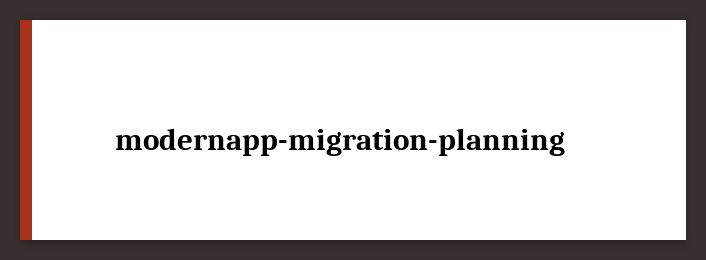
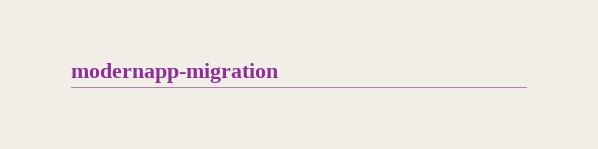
- modernapp-migration-planning
+ modernapp-migration

